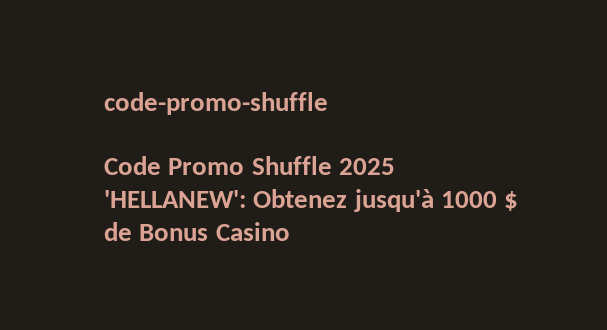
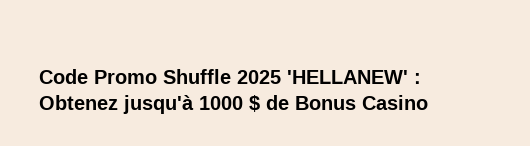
- code-promo-shuffle
- Code Promo Shuffle 2025 'HELLANEW': Obtenez jusqu'à 1000 $ de Bonus Casino
+ Code Promo Shuffle 2025 'HELLANEW' : Obtenez jusqu'à 1000 $ de Bonus Casino

